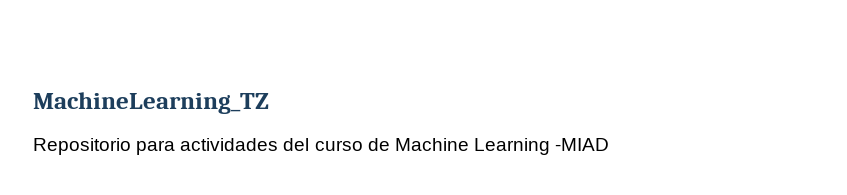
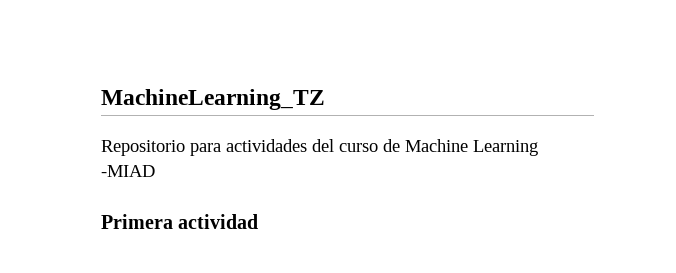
+ Primera actividad

